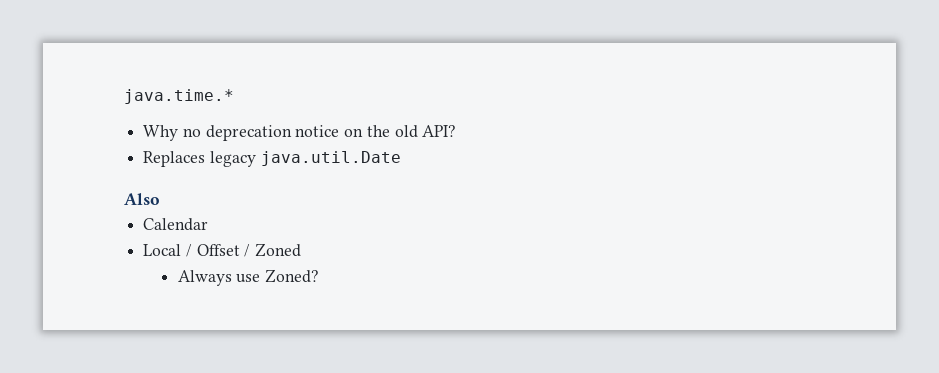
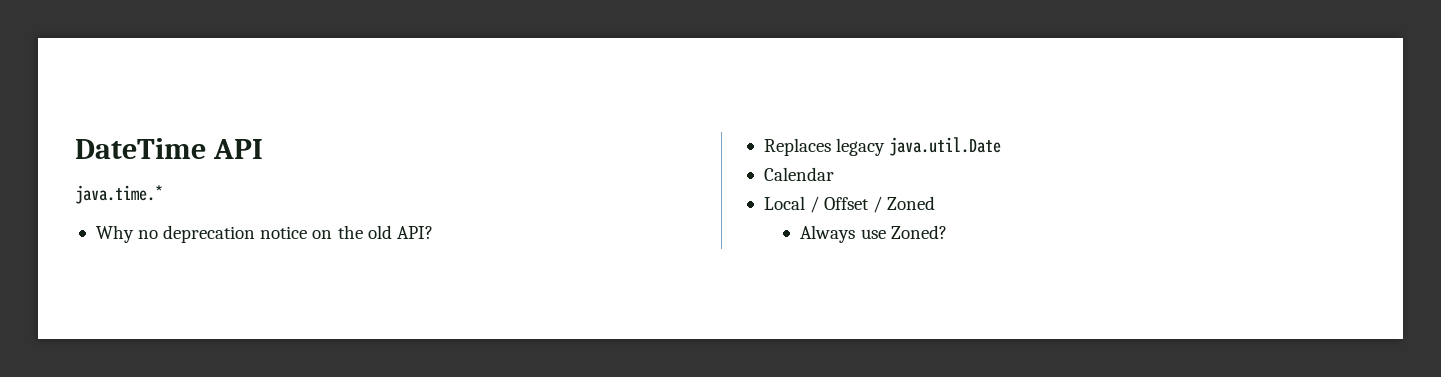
+ DateTime API
- Also

